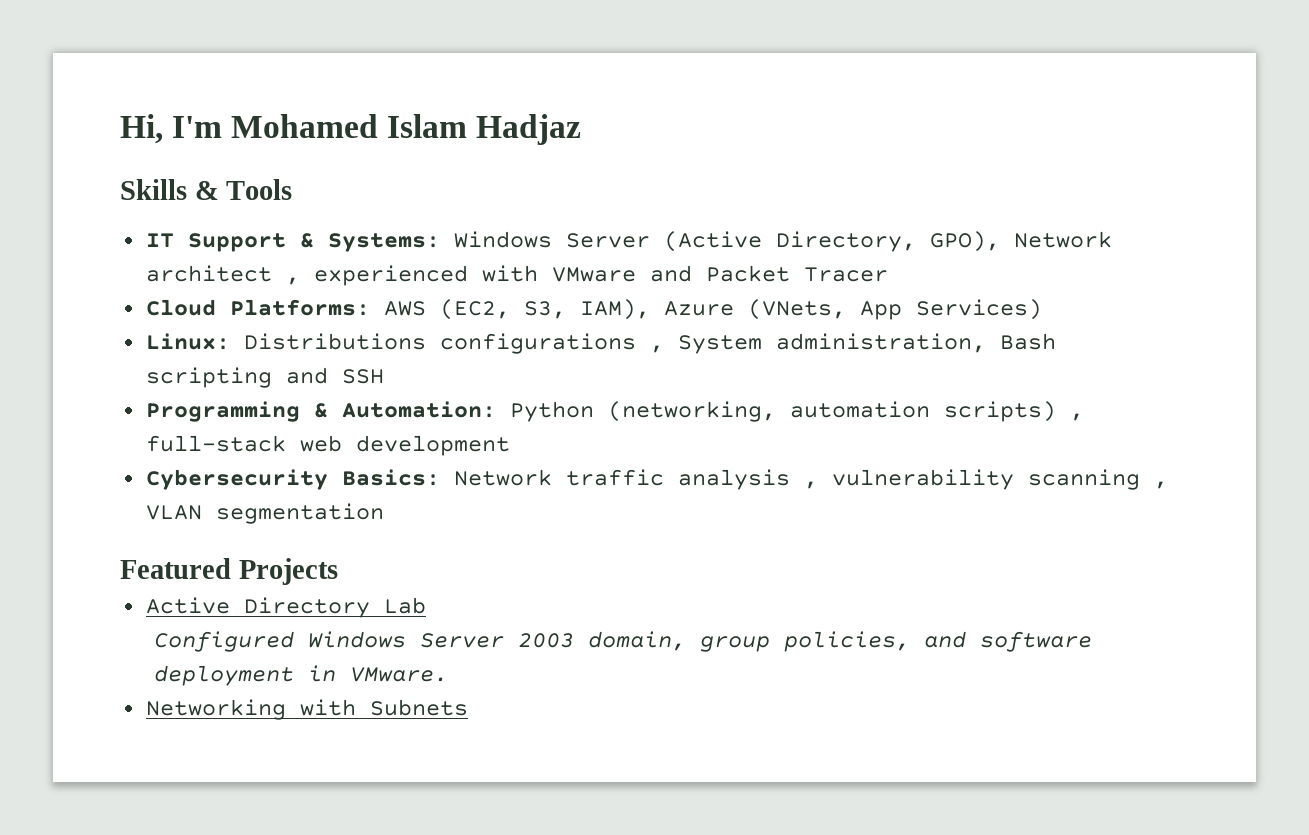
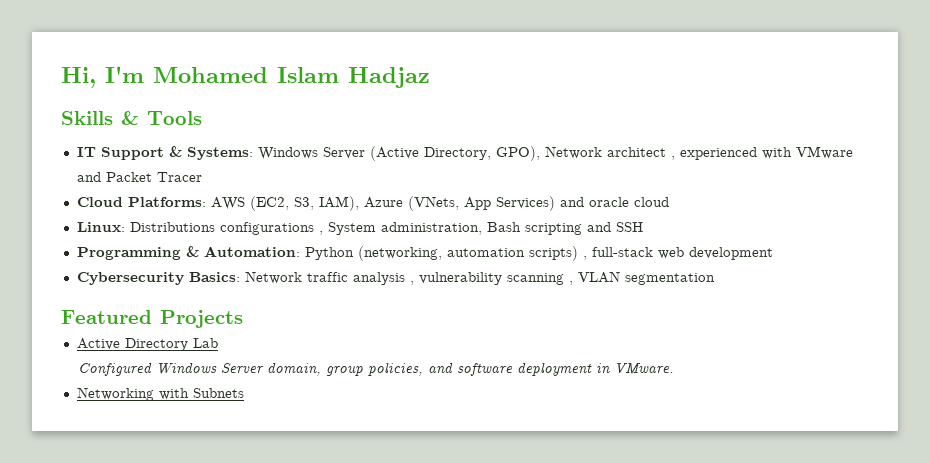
- Cloud Platforms: AWS (EC2, S3, IAM), Azure (VNets, App Services)
+ Cloud Platforms: AWS (EC2, S3, IAM), Azure (VNets, App Services) and oracle cloud
- Configured Windows Server 2003 domain, group policies, and software deployment in VMware.
+ Configured Windows Server domain, group policies, and software deployment in VMware.

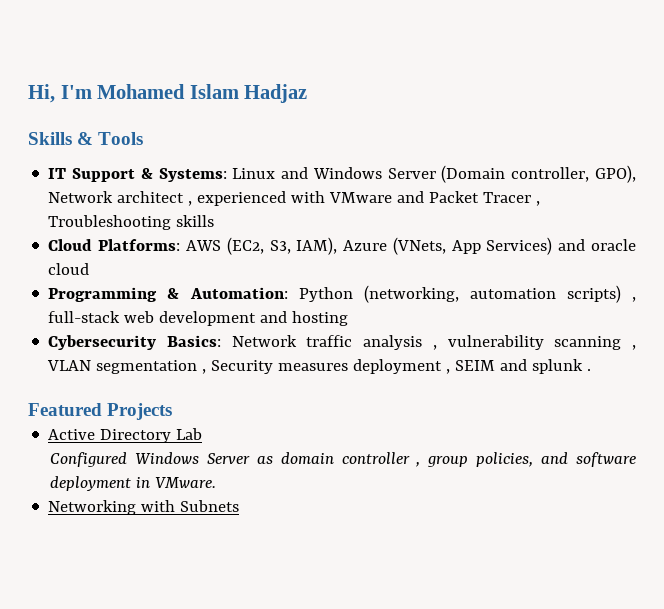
- IT Support & Systems: Windows Server (Active Directory, GPO), Network architect , experienced with VMware and Packet Tracer
+ IT Support & Systems: Linux and Windows Server (Domain controller, GPO), Network architect , experienced with VMware and Packet Tracer , Troubleshooting skills
- Linux: Distributions configurations , System administration, Bash scripting and SSH
- Programming & Automation: Python (networking, automation scripts) , full-stack web development
+ Programming & Automation: Python (networking, automation scripts) , full-stack web development and hosting
- Cybersecurity Basics: Network traffic analysis , vulnerability scanning , VLAN segmentation
+ Cybersecurity Basics: Network traffic analysis , vulnerability scanning , VLAN segmentation , Security measures deployment , SEIM and splunk .
- Configured Windows Server domain, group policies, and software deployment in VMware.
+ Configured Windows Server as domain controller , group policies, and software deployment in VMware.

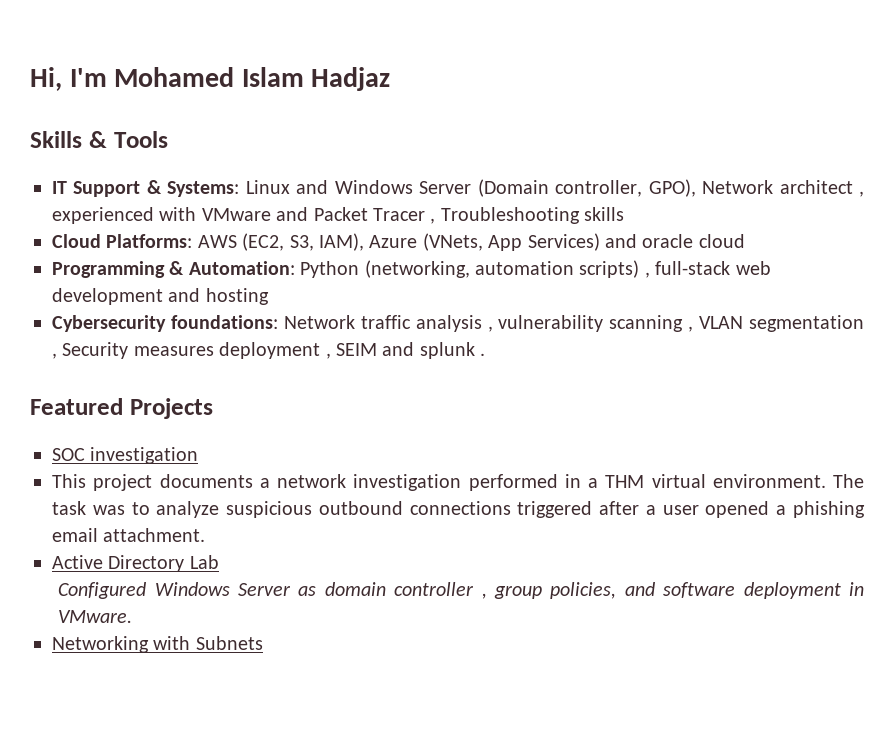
- Cybersecurity Basics: Network traffic analysis , vulnerability scanning , VLAN segmentation , Security measures deployment , SEIM and splunk .
+ Cybersecurity foundations: Network traffic analysis , vulnerability scanning , VLAN segmentation , Security measures deployment , SEIM and splunk .
+ SOC investigation
+ This project documents a network investigation performed in a THM virtual environment. The task was to analyze suspicious outbound connections triggered after a user opened a phishing email attachment.

